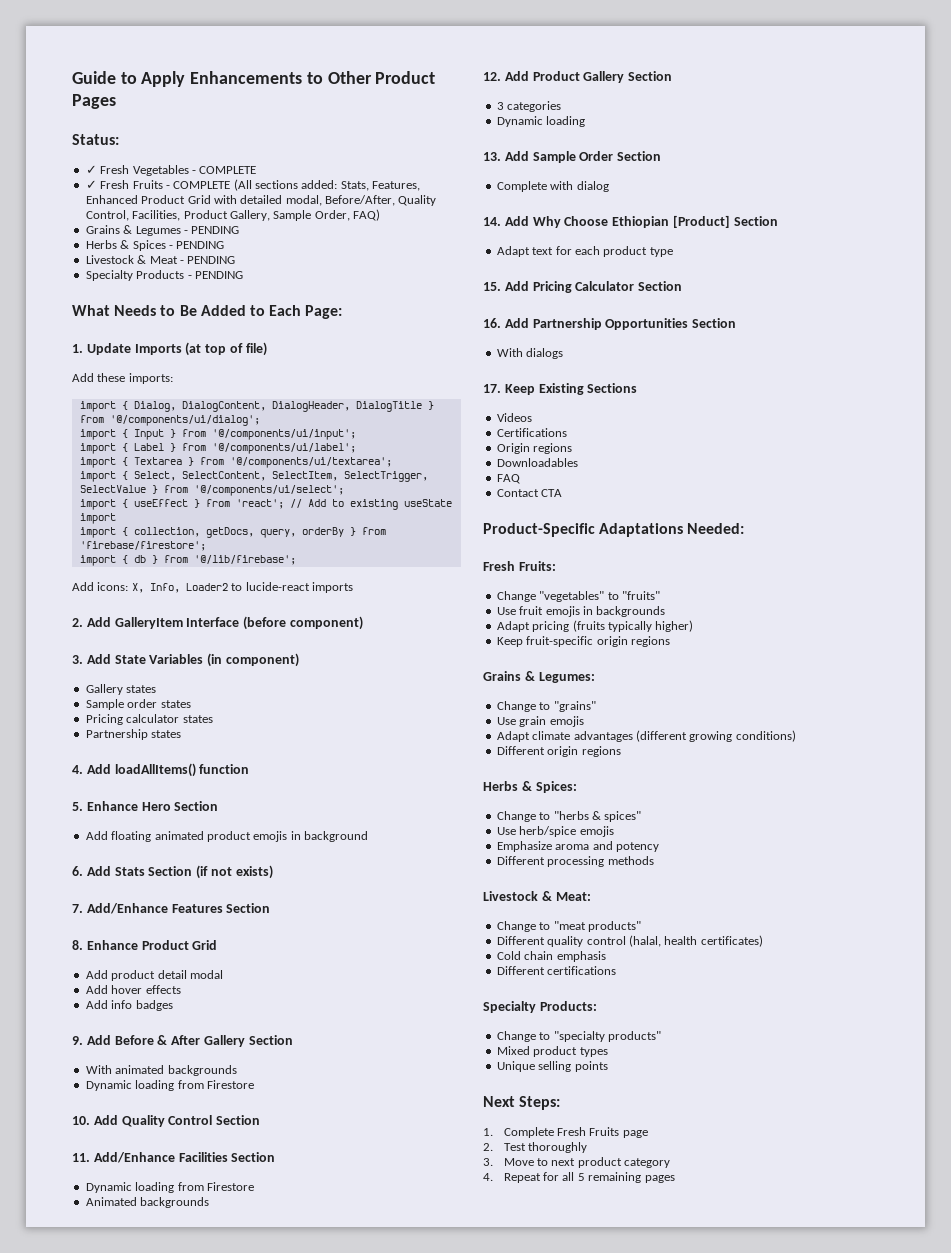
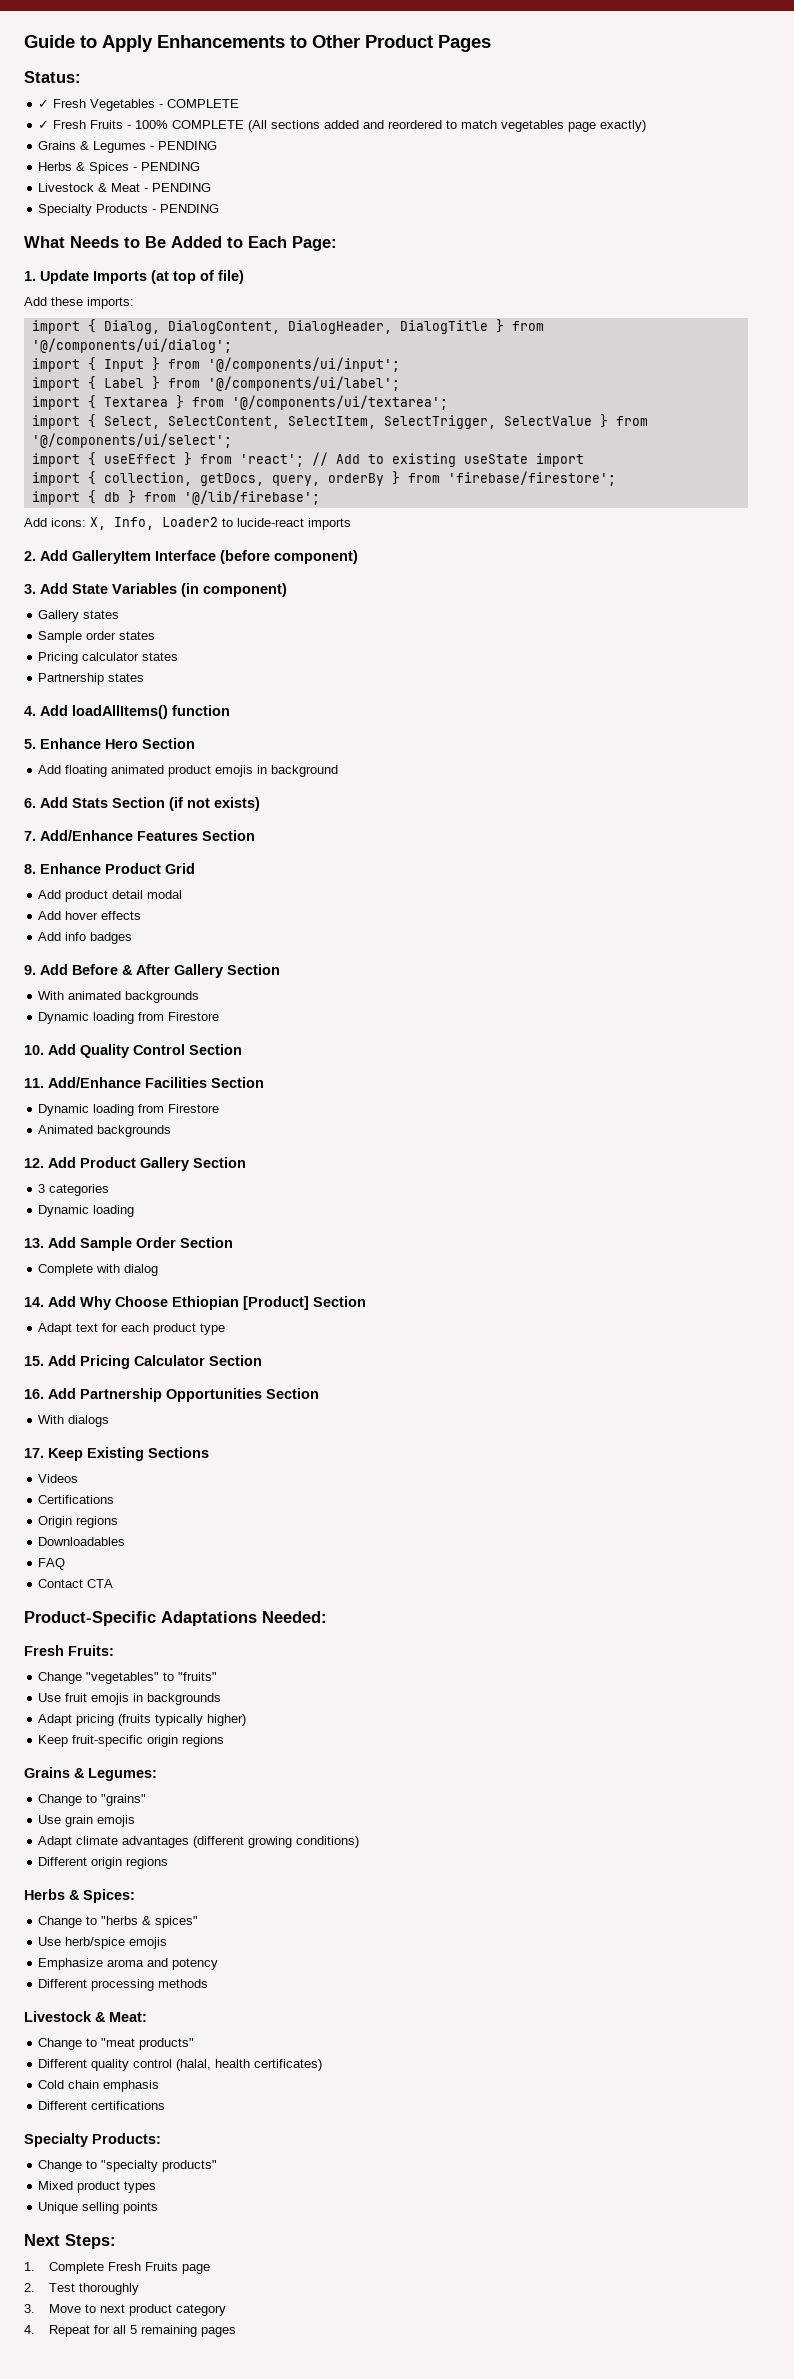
- ✓ Fresh Fruits - COMPLETE (All sections added: Stats, Features, Enhanced Product Grid with detailed modal, Before/After, Quality Control, Facilities, Product Gallery, Sample Order, FAQ)
+ ✓ Fresh Fruits - 100% COMPLETE (All sections added and reordered to match vegetables page exactly)

